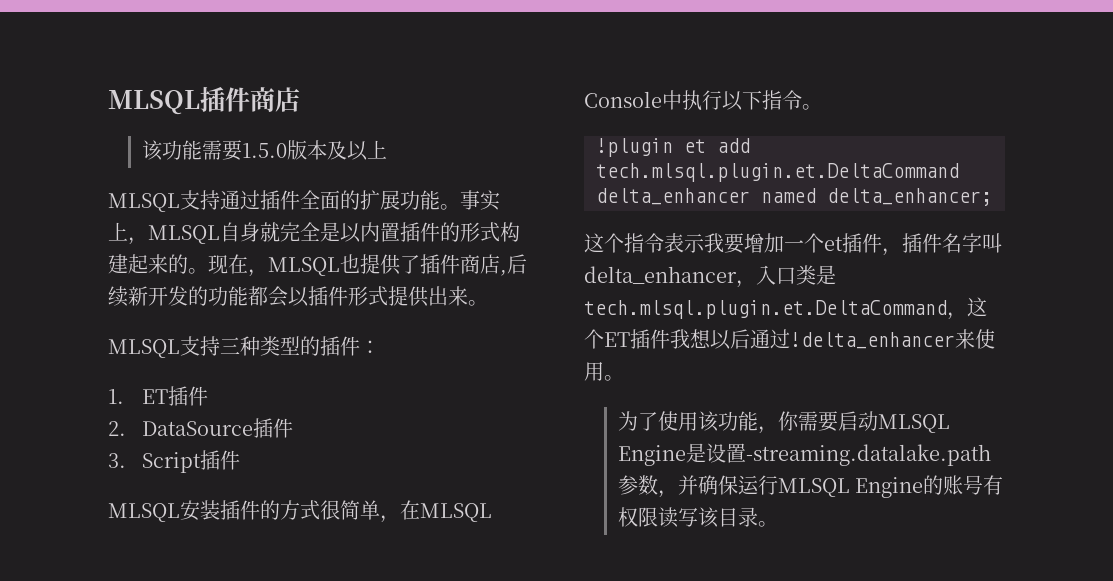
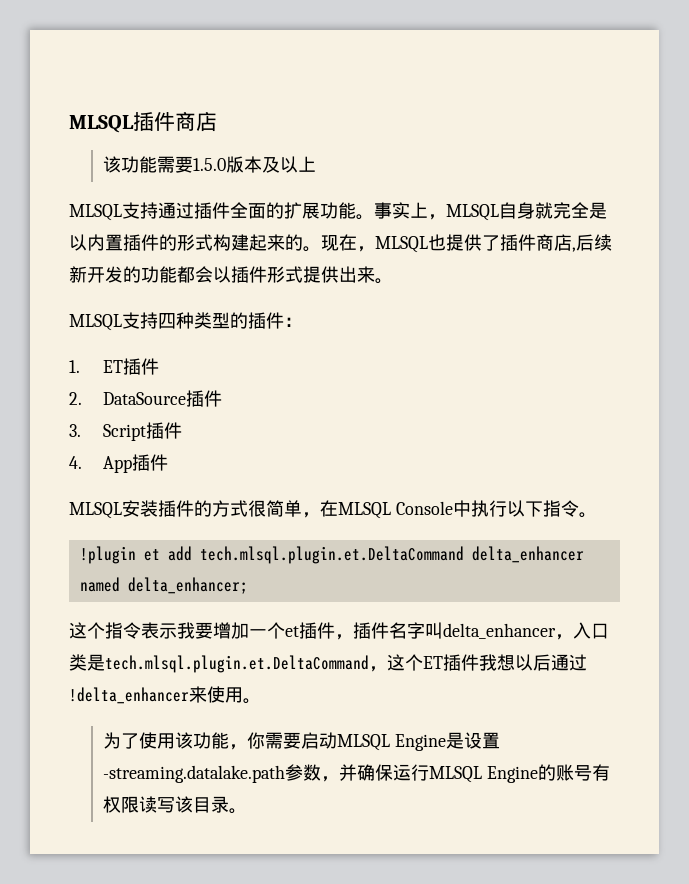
- MLSQL支持三种类型的插件：
+ MLSQL支持四种类型的插件：
+ 4. App插件

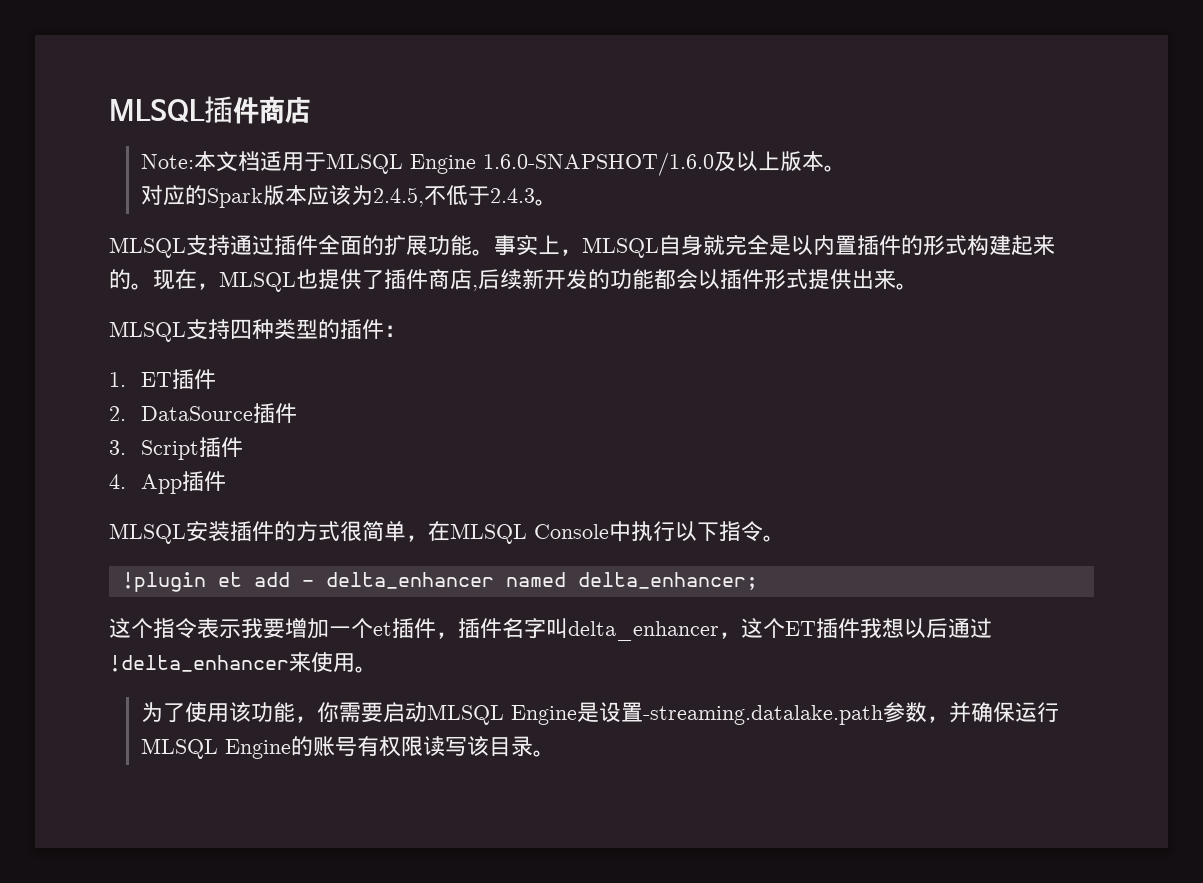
- 该功能需要1.5.0版本及以上
+ Note:本文档适用于MLSQL Engine 1.6.0-SNAPSHOT/1.6.0及以上版本。
+ 对应的Spark版本应该为2.4.5,不低于2.4.3。
- !plugin et add tech.mlsql.plugin.et.DeltaCommand delta_enhancer named delta_enhancer;
+ !plugin et add - delta_enhancer named delta_enhancer;
- 这个指令表示我要增加一个et插件，插件名字叫delta_enhancer，入口类是tech.mlsql.plugin.et.DeltaCommand，这个ET插件我想以后通过!delta_enhancer来使用。
+ 这个指令表示我要增加一个et插件，插件名字叫delta_enhancer，这个ET插件我想以后通过!delta_enhancer来使用。

